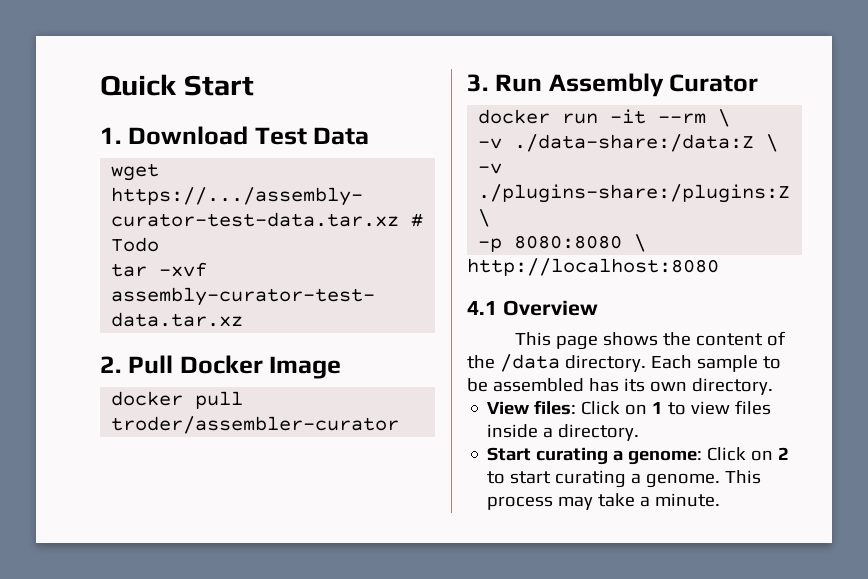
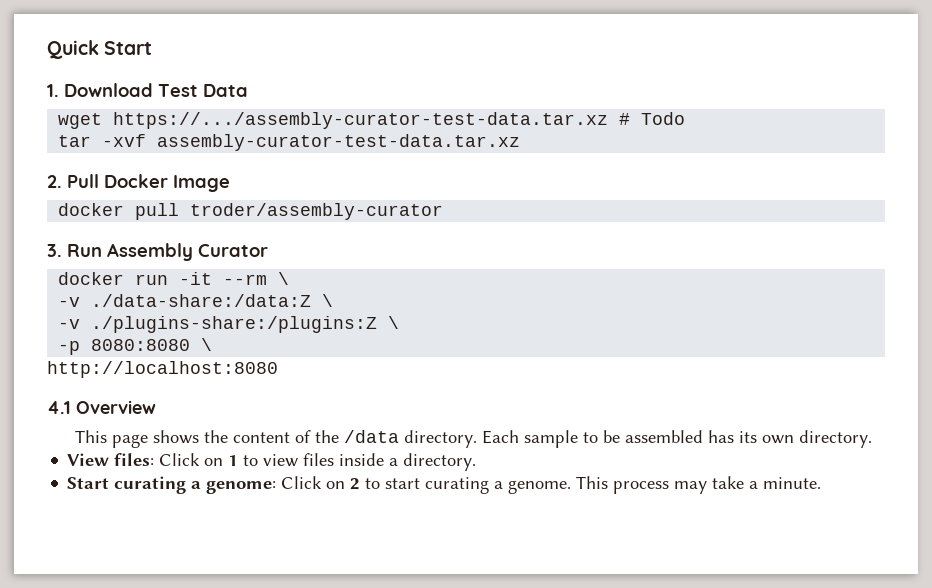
- docker pull troder/assembler-curator
+ docker pull troder/assembly-curator

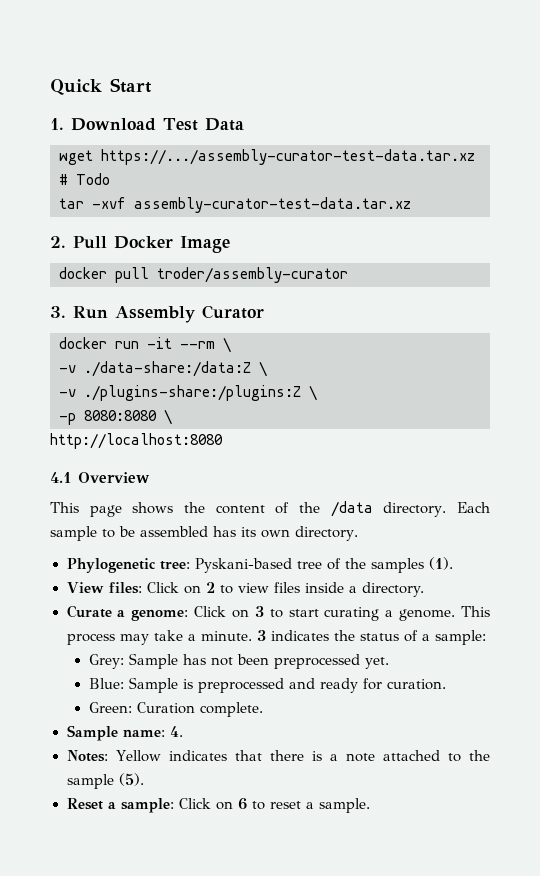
+ Phylogenetic tree: Pyskani-based tree of the samples (1).
- View files: Click on 1 to view files inside a directory.
+ View files: Click on 2 to view files inside a directory.
- Start curating a genome: Click on 2 to start curating a genome.
+ Curate a genome: Click on 3 to start curating a genome.
+ 3 indicates the status of a sample:
+ Grey: Sample has not been preprocessed yet.
+ Blue: Sample is preprocessed and ready for curation.
+ Green: Curation complete.
+ Sample name: 4.
+ Notes: Yellow indicates that there is a note attached to the sample (5).
+ Reset a sample: Click on 6 to reset a sample.

